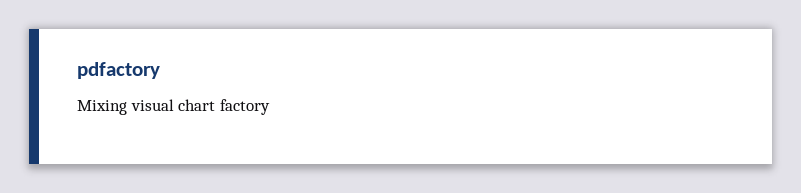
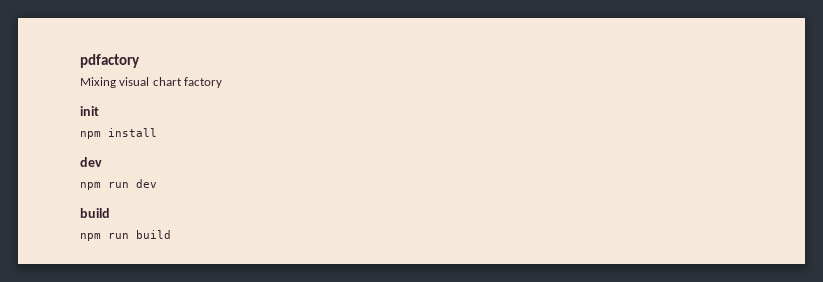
+ init
+ npm install
+ dev
+ npm run dev
+ build
+ npm run build

